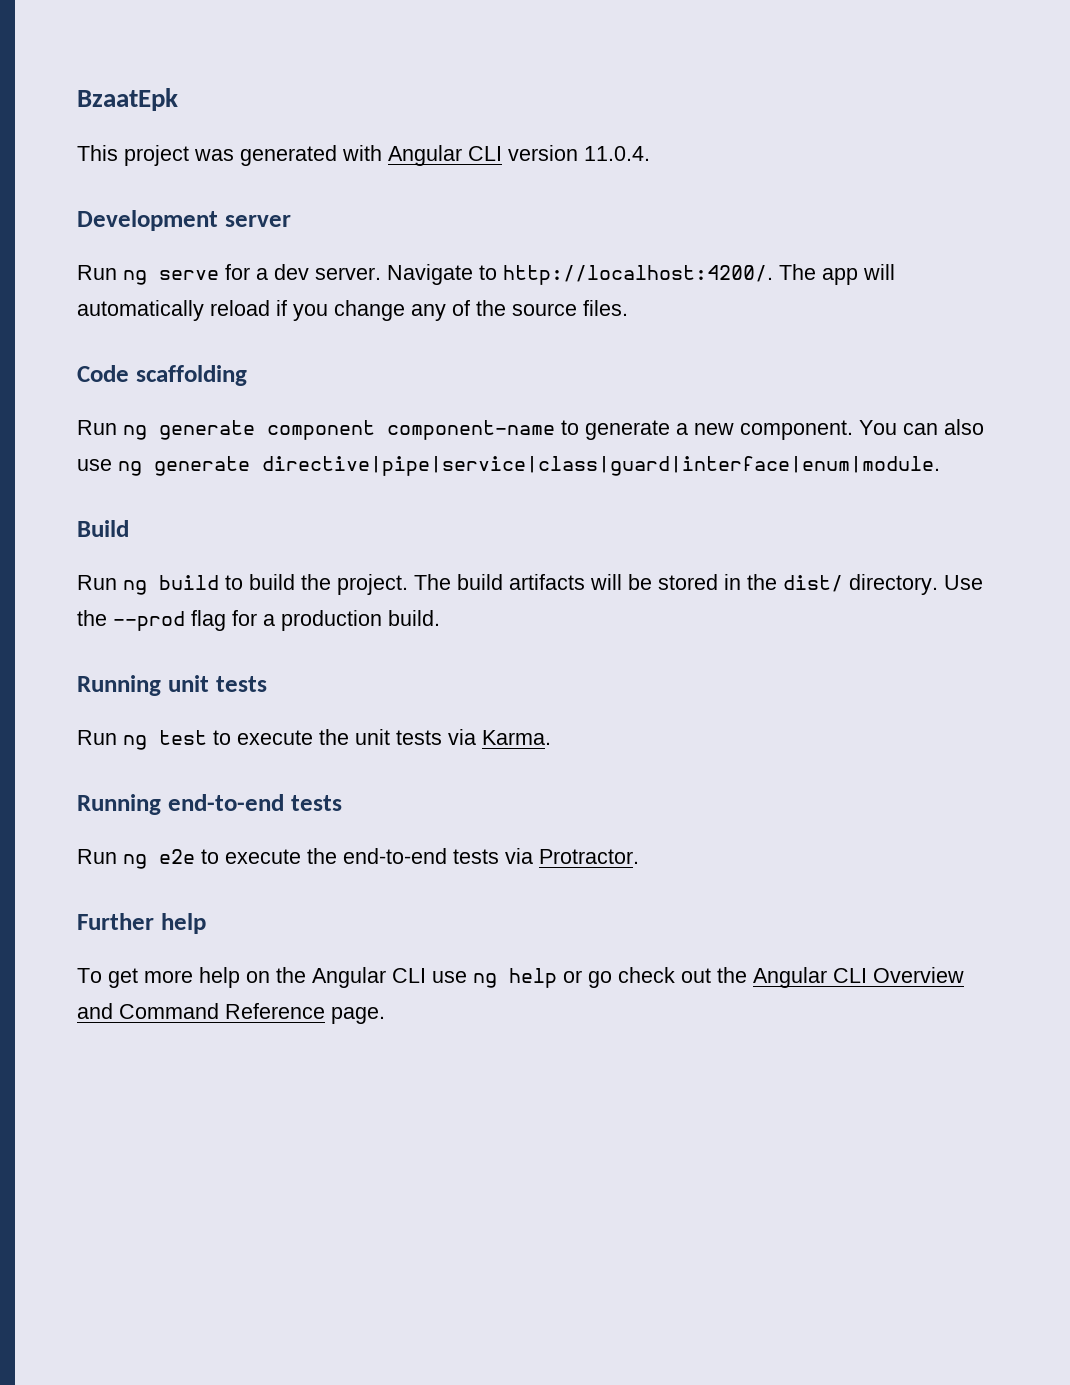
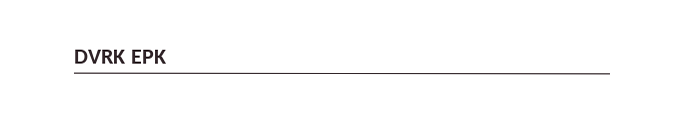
- BzaatEpk
- This project was generated with Angular CLI version 11.0.4.
- Development server
- Run ng serve for a dev server. Navigate to http://localhost:4200/. The app will automatically reload if you change any of the source files.
- Code scaffolding
- Run ng generate component component-name to generate a new component. You can also use ng generate directive|pipe|service|class|guard|interface|enum|module.
- Build
- Run ng build to build the project. The build artifacts will be stored in the dist/ directory. Use the --prod flag for a production build.
- Running unit tests
- Run ng test to execute the unit tests via Karma.
- Running end-to-end tests
- Run ng e2e to execute the end-to-end tests via Protractor.
- Further help
- To get more help on the Angular CLI use ng help or go check out the Angular CLI Overview and Command Reference page.
+ DVRK EPK

